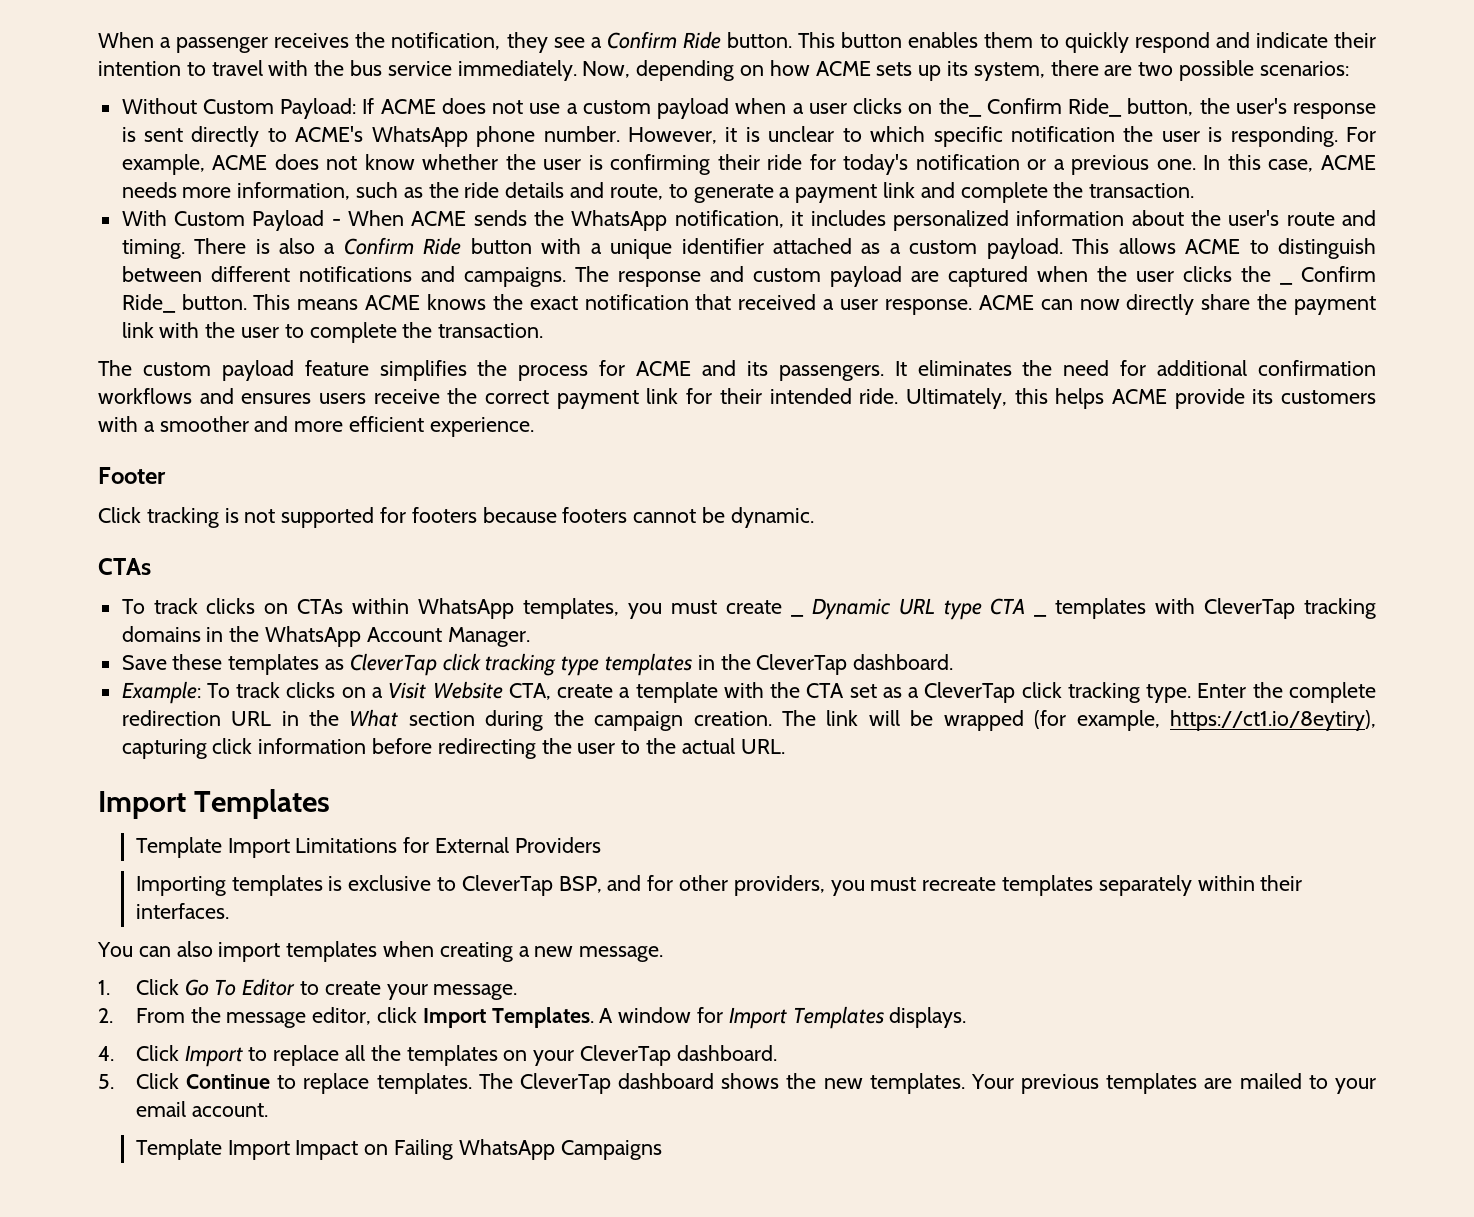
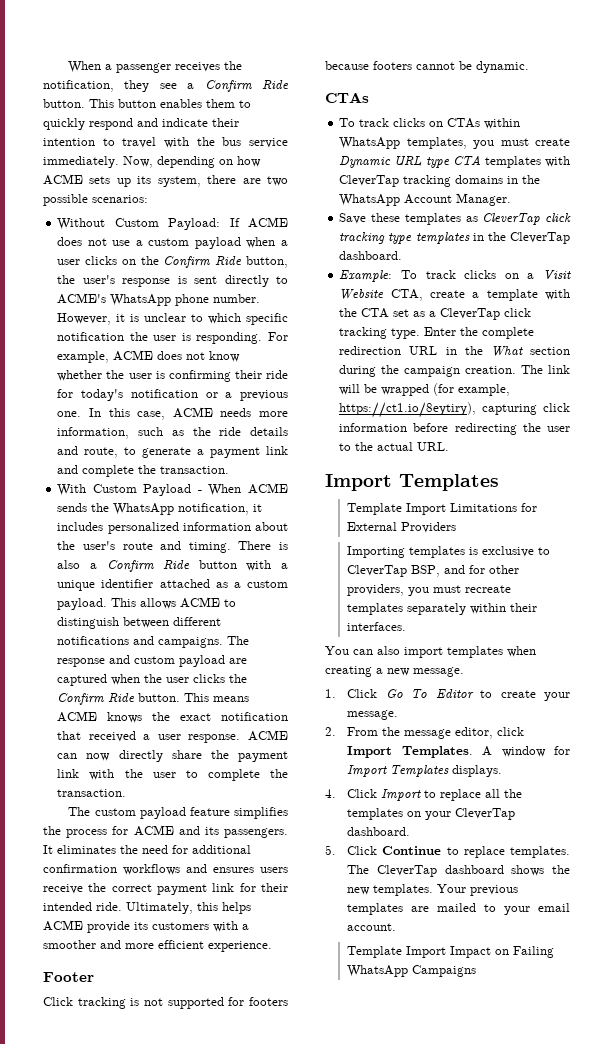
- Without Custom Payload: If ACME does not use a custom payload when a user clicks on the_ Confirm Ride_ button, the user's response is sent directly to ACME's WhatsApp phone number.
+ Without Custom Payload: If ACME does not use a custom payload when a user clicks on the Confirm Ride button, the user's response is sent directly to ACME's WhatsApp phone number.
- The response and custom payload are captured when the user clicks the _ Confirm Ride_ button.
+ The response and custom payload are captured when the user clicks the Confirm Ride button.
- To track clicks on CTAs within WhatsApp templates, you must create _ Dynamic URL type CTA _ templates with CleverTap tracking domains in the WhatsApp Account Manager.
+ To track clicks on CTAs within WhatsApp templates, you must create Dynamic URL type CTA templates with CleverTap tracking domains in the WhatsApp Account Manager.

